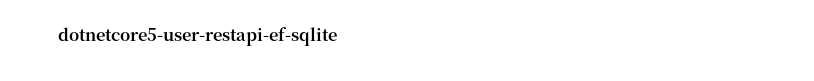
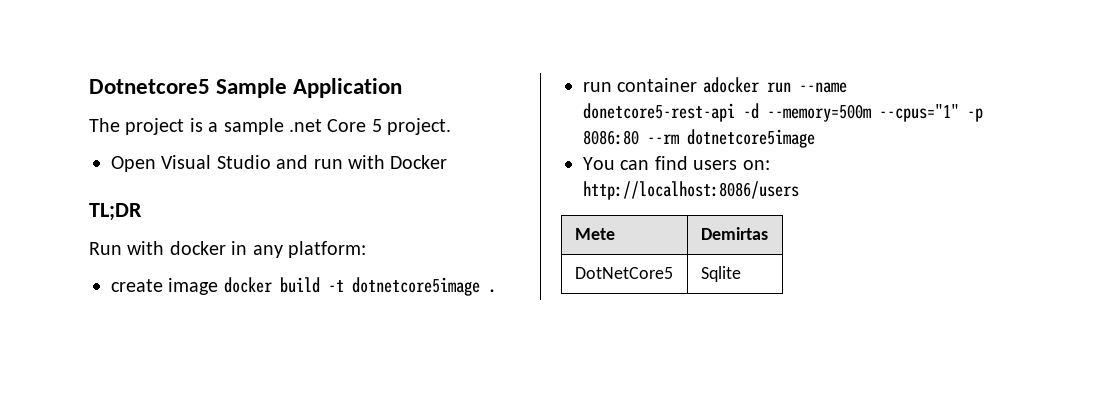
- dotnetcore5-user-restapi-ef-sqlite
+ Dotnetcore5 Sample Application
+ The project is a sample .net Core 5 project.
+ Open Visual Studio and run with Docker
+ TL;DR
+ Run with docker in any platform:
+ create image docker build -t dotnetcore5image .
+ run container adocker run --name donetcore5-rest-api -d --memory=500m --cpus="1" -p 8086:80 --rm dotnetcore5image
+ You can find users on: http://localhost:8086/users
+ Mete | Demirtas
+ DotNetCore5 | Sqlite

